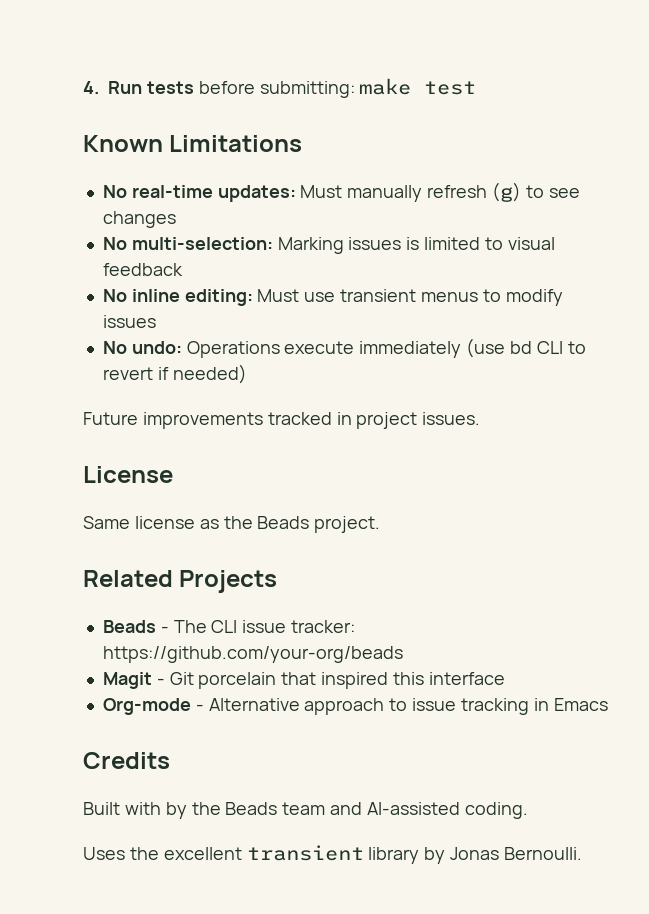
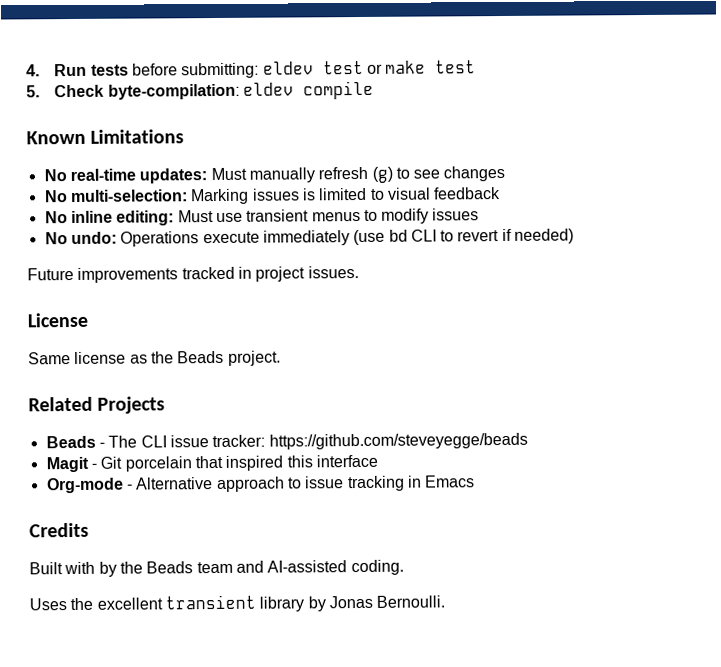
- 4. Run tests before submitting: make test
+ 4. Run tests before submitting: eldev test or make test
+ 5. Check byte-compilation: eldev compile
- Beads - The CLI issue tracker: https://github.com/your-org/beads
+ Beads - The CLI issue tracker: https://github.com/steveyegge/beads

